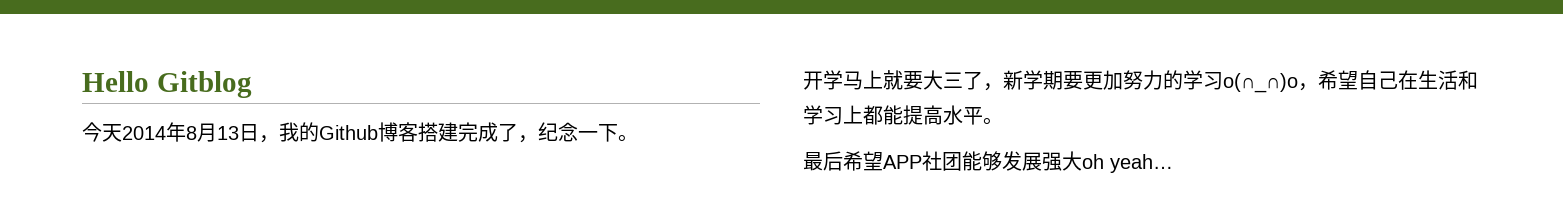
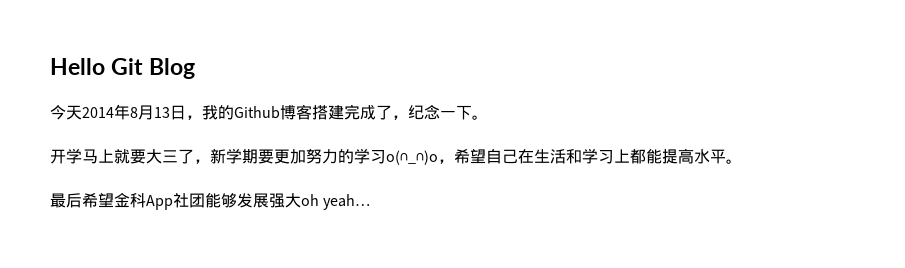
- Hello Gitblog
+ Hello Git Blog
- 最后希望APP社团能够发展强大oh yeah…
+ 最后希望金科App社团能够发展强大oh yeah…

